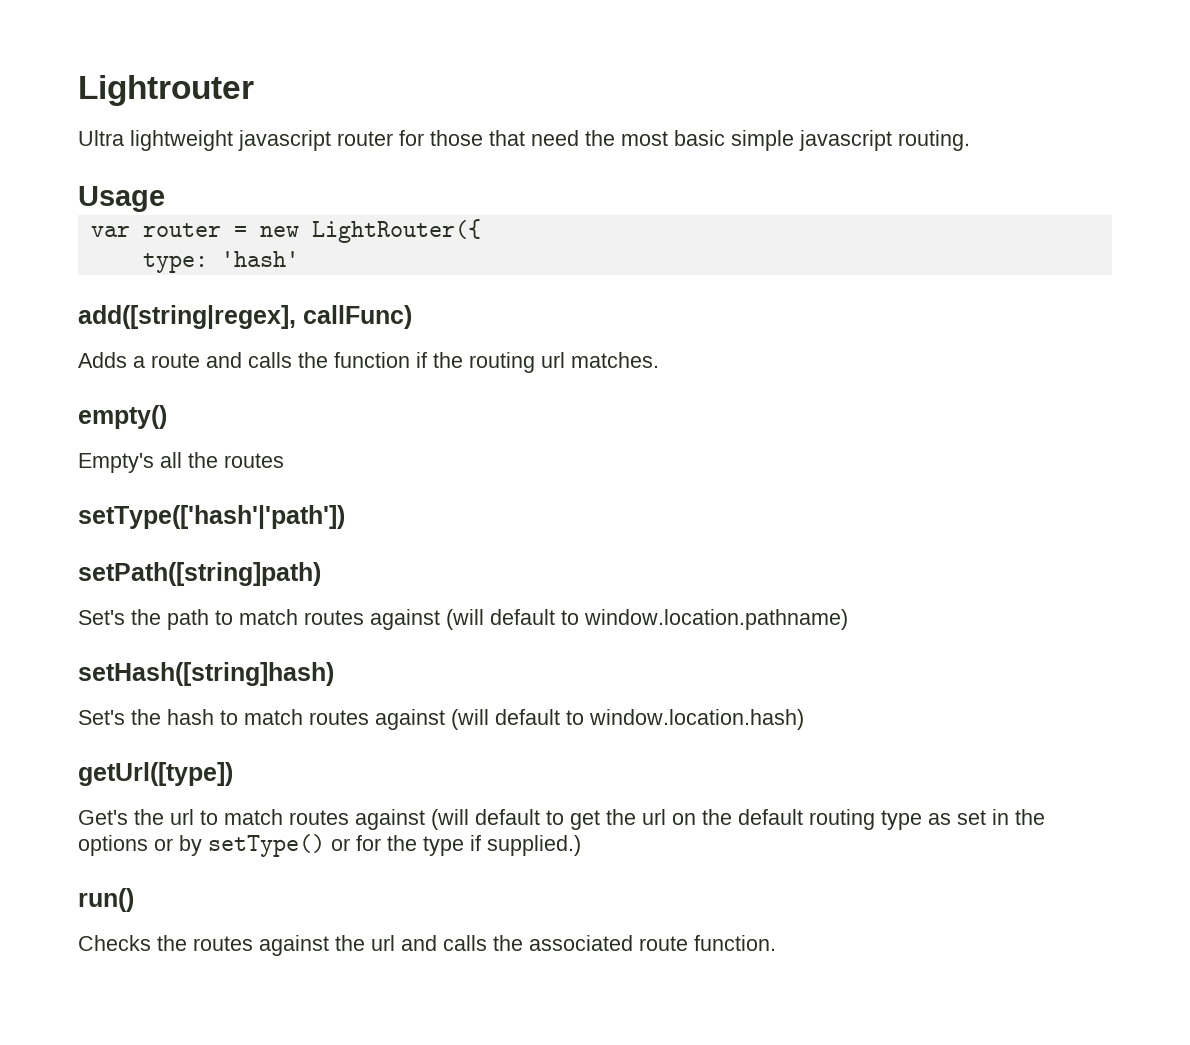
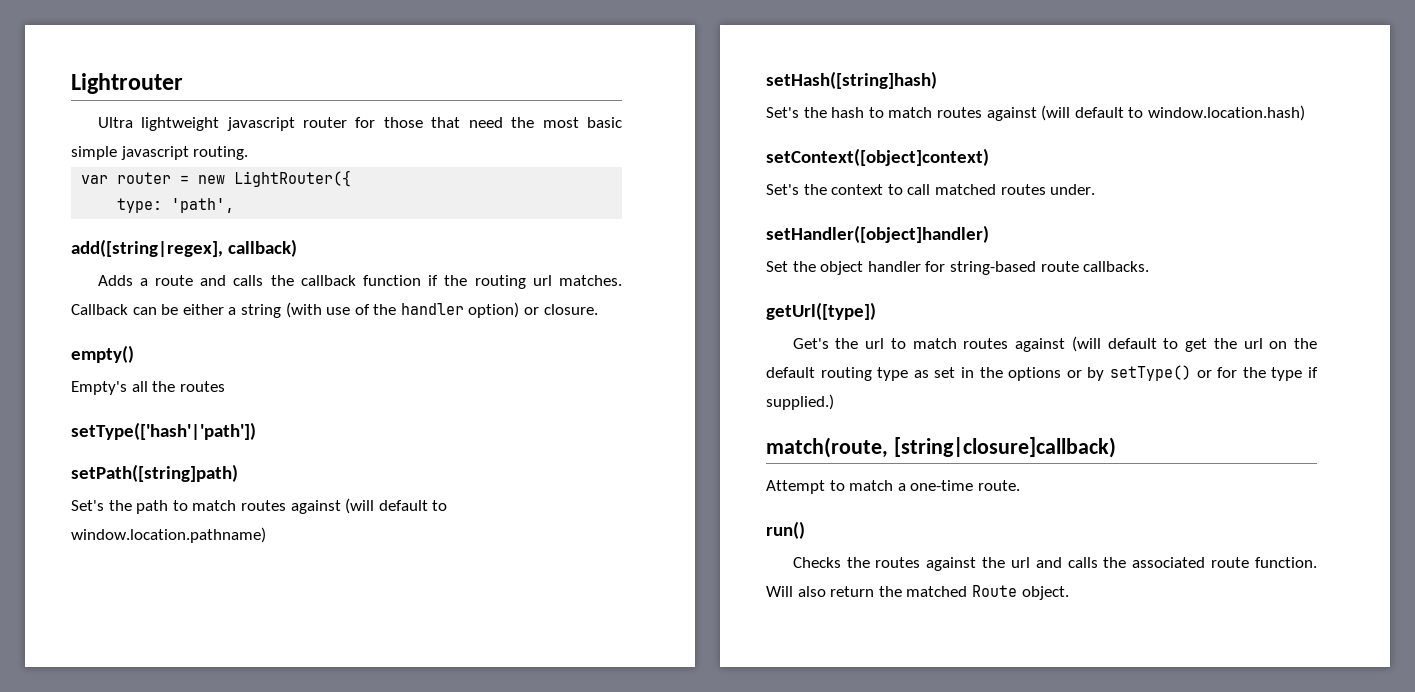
- Usage
- type: 'hash'
+ type: 'path',
- add([string|regex], callFunc)
+ add([string|regex], callback)
- Adds a route and calls the function if the routing url matches.
+ Adds a route and calls the callback function if the routing url matches. Callback can be either a string (with use of the handler option) or closure.
+ setContext([object]context)
+ Set's the context to call matched routes under.
+ setHandler([object]handler)
+ Set the object handler for string-based route callbacks.
+ match(route, [string|closure]callback)
+ Attempt to match a one-time route.
+ Will also return the matched Route object.

